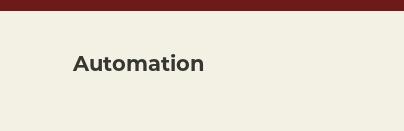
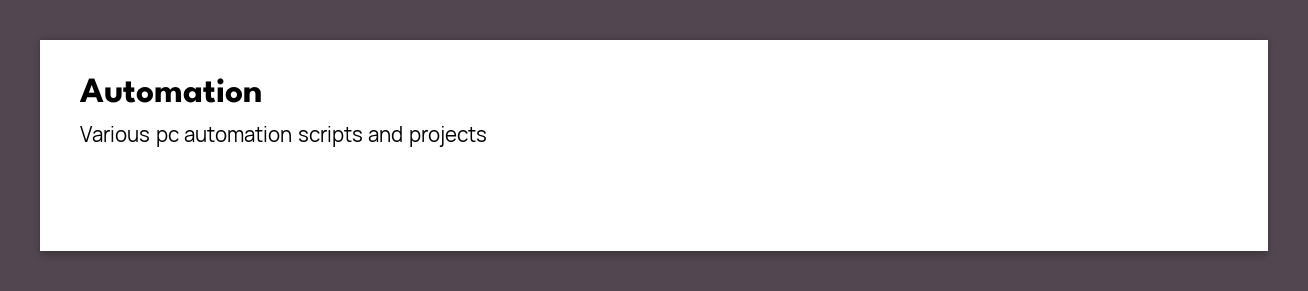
+ Various pc automation scripts and projects

